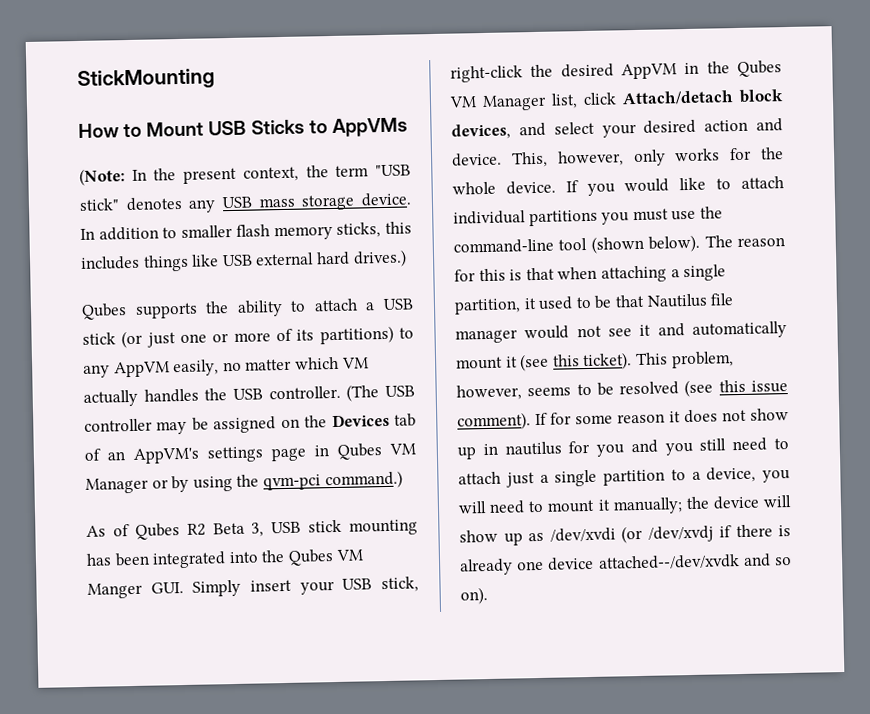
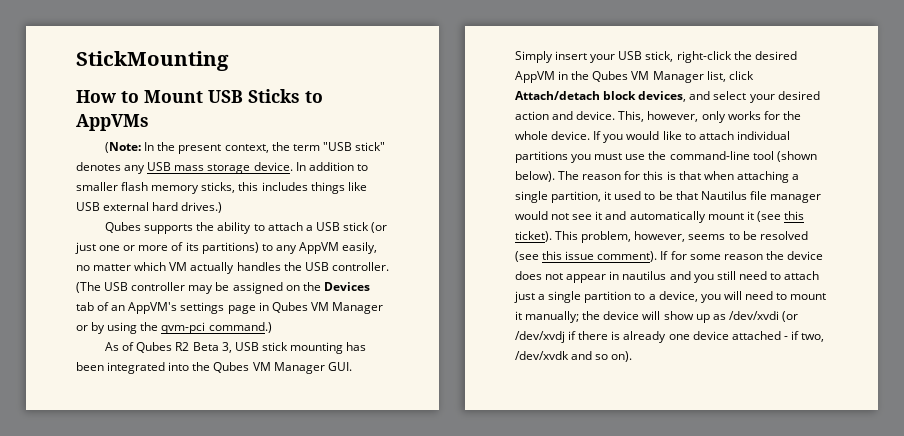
- As of Qubes R2 Beta 3, USB stick mounting has been integrated into the Qubes VM Manger GUI. Simply insert your USB stick, right-click the desired AppVM in the Qubes VM Manager list, click Attach/detach block devices, and select your desired action and device.
+ As of Qubes R2 Beta 3, USB stick mounting has been integrated into the Qubes VM Manager GUI. Simply insert your USB stick, right-click the desired AppVM in the Qubes VM Manager list, click Attach/detach block devices, and select your desired action and device.
- If for some reason it does not show up in nautilus for you and you still need to attach just a single partition to a device, you will need to mount it manually; the device will show up as /dev/xvdi (or /dev/xvdj if there is already one device attached--/dev/xvdk and so on).
+ If for some reason the device does not appear in nautilus and you still need to attach just a single partition to a device, you will need to mount it manually; the device will show up as /dev/xvdi (or /dev/xvdj if there is already one device attached - if two, /dev/xvdk and so on).

